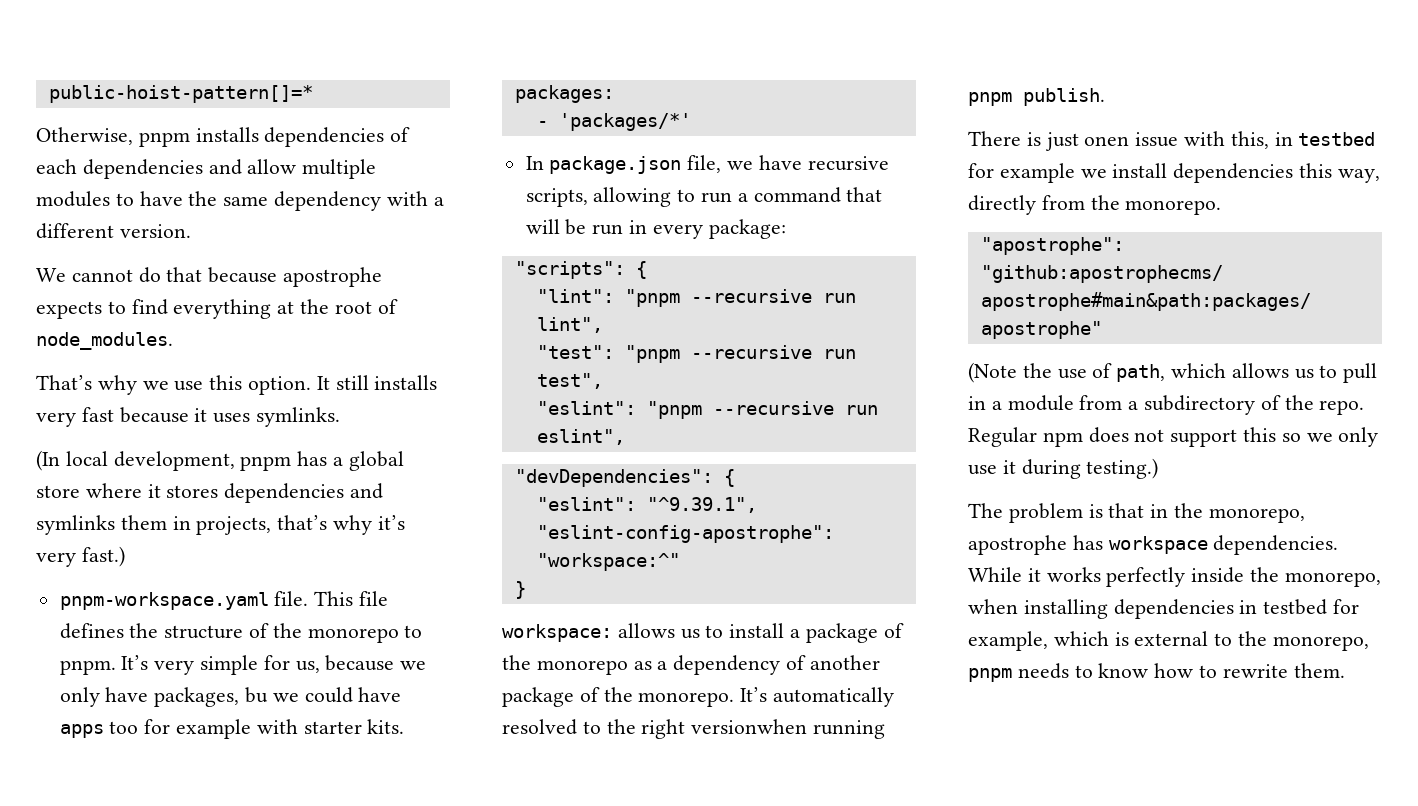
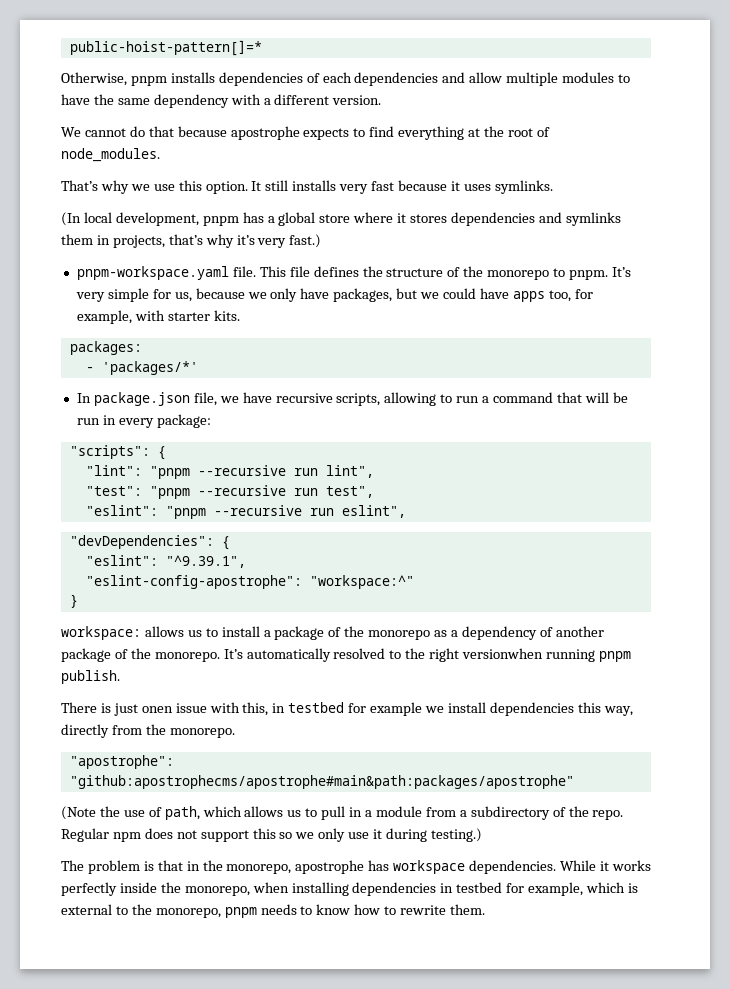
- It’s very simple for us, because we only have packages, bu we could have apps too for example with starter kits.
+ It’s very simple for us, because we only have packages, but we could have apps too, for example, with starter kits.

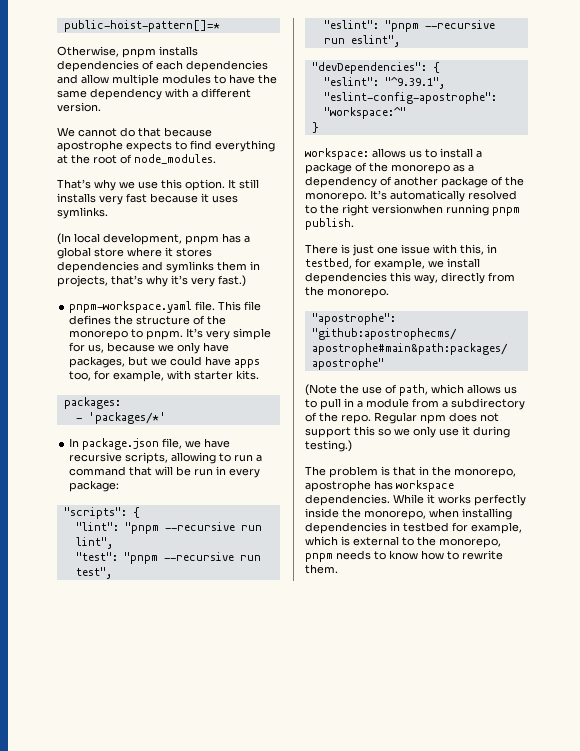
- There is just onen issue with this, in testbed for example we install dependencies this way, directly from the monorepo.
+ There is just one issue with this, in testbed, for example, we install dependencies this way, directly from the monorepo.

